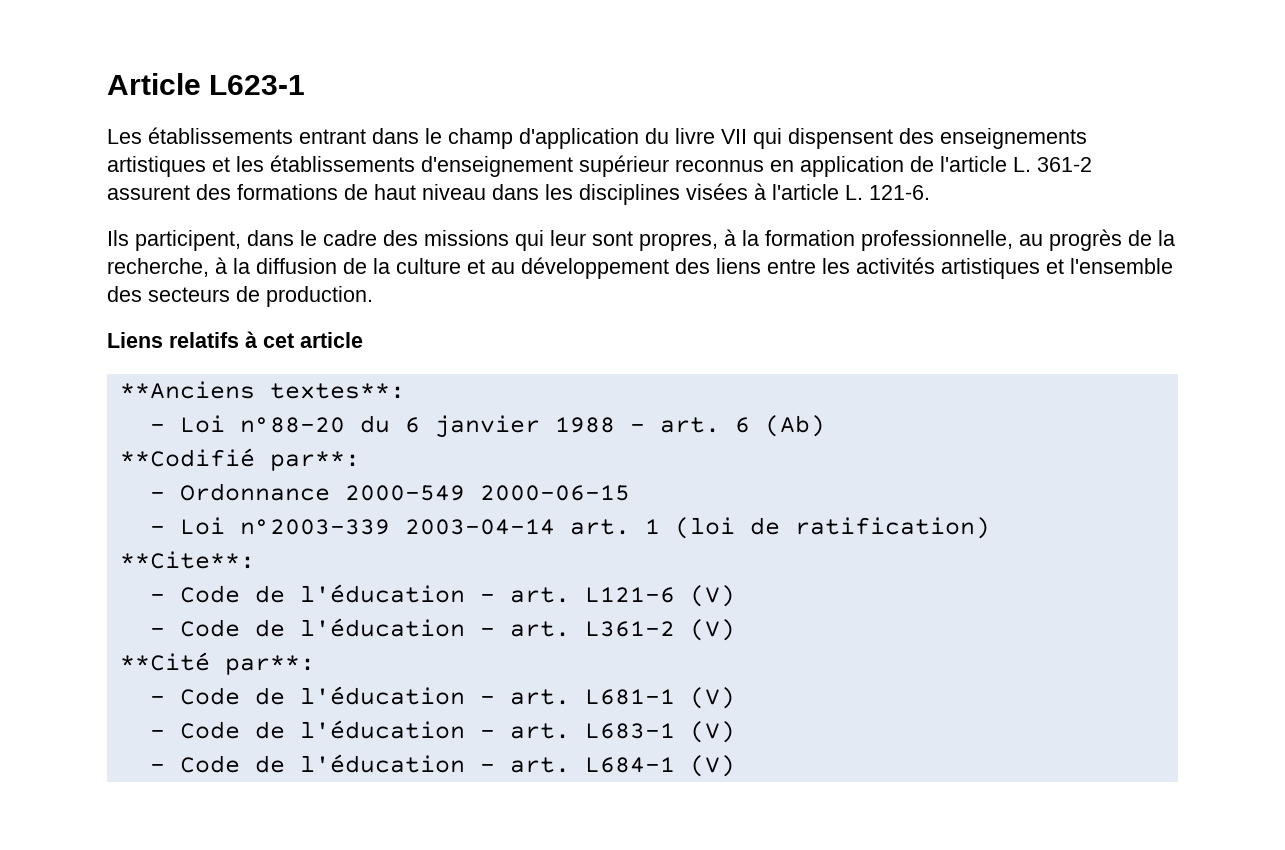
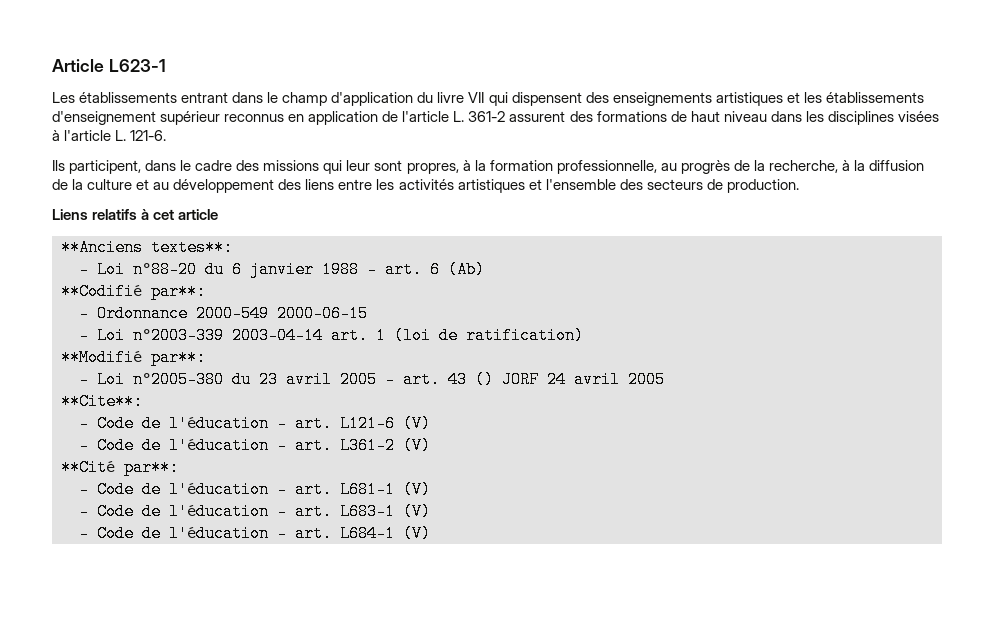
+ **Modifié par**:
+ - Loi n°2005-380 du 23 avril 2005 - art. 43 () JORF 24 avril 2005

